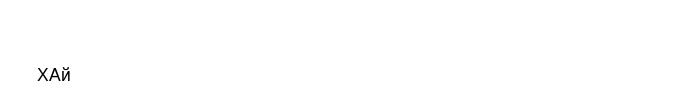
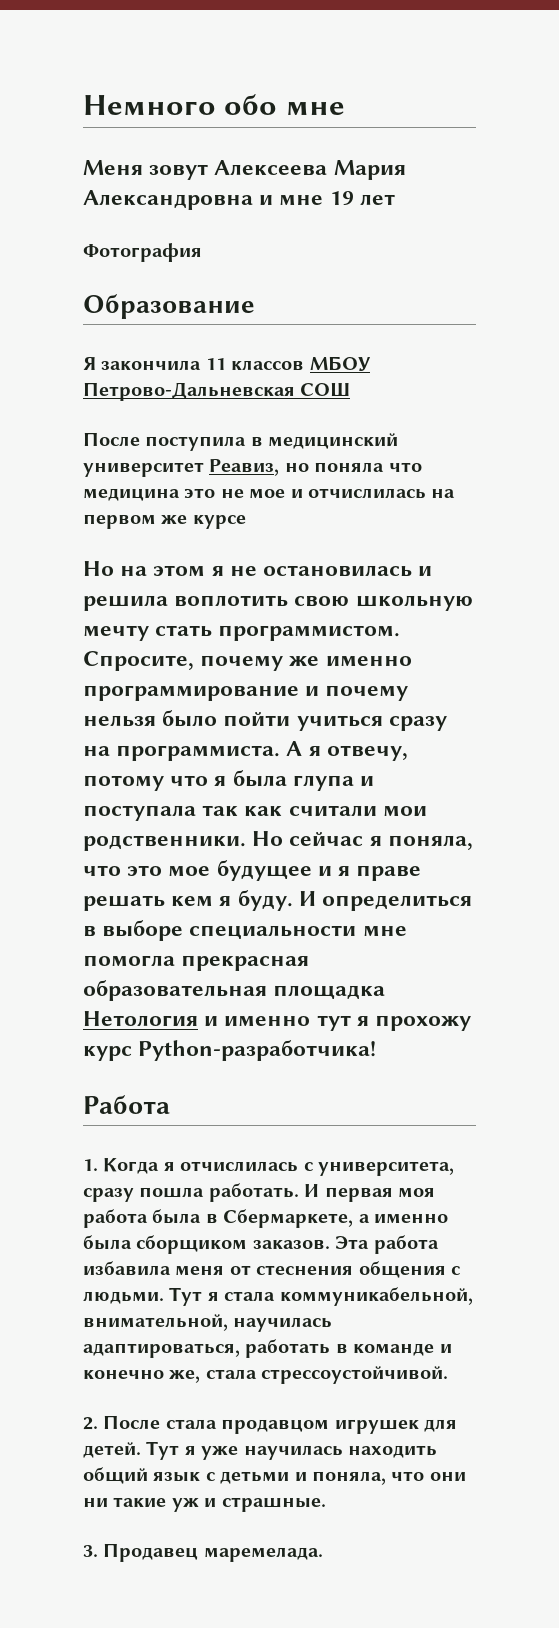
- ХАй
+ Немного обо мне
+ Меня зовут Алексеева Мария Александровна и мне 19 лет
+ Фотография
+ Образование
+ Я закончила 11 классов МБОУ Петрово-Дальневская СОШ
+ После поступила в медицинский университет Реавиз, но поняла что медицина это не мое и отчислилась на первом же курсе
+ Но на этом я не остановилась и решила воплотить свою школьную мечту стать программистом. Спросите, почему же именно программирование и почему нельзя было пойти учиться сразу на программиста. А я отвечу, потому что я была глупа и поступала так как считали мои родственники. Но сейчас я поняла, что это мое будущее и я праве решать кем я буду. И определиться в выборе специальности мне помогла прекрасная образовательная площадка Нетология и именно тут я прохожу курс Python-разработчика!
+ Работа
+ 1. Когда я отчислилась с университета, сразу пошла работать. И первая моя работа была в Сбермаркете, а именно была сборщиком заказов. Эта работа избавила меня от стеснения общения с людьми. Тут я стала коммуникабельной, внимательной, научилась адаптироваться, работать в команде и конечно же, стала стрессоустойчивой.
+ 2. После стала продавцом игрушек для детей. Тут я уже научилась находить общий язык с детьми и поняла, что они ни такие уж и страшные.
+ 3. Продавец маремелада.

